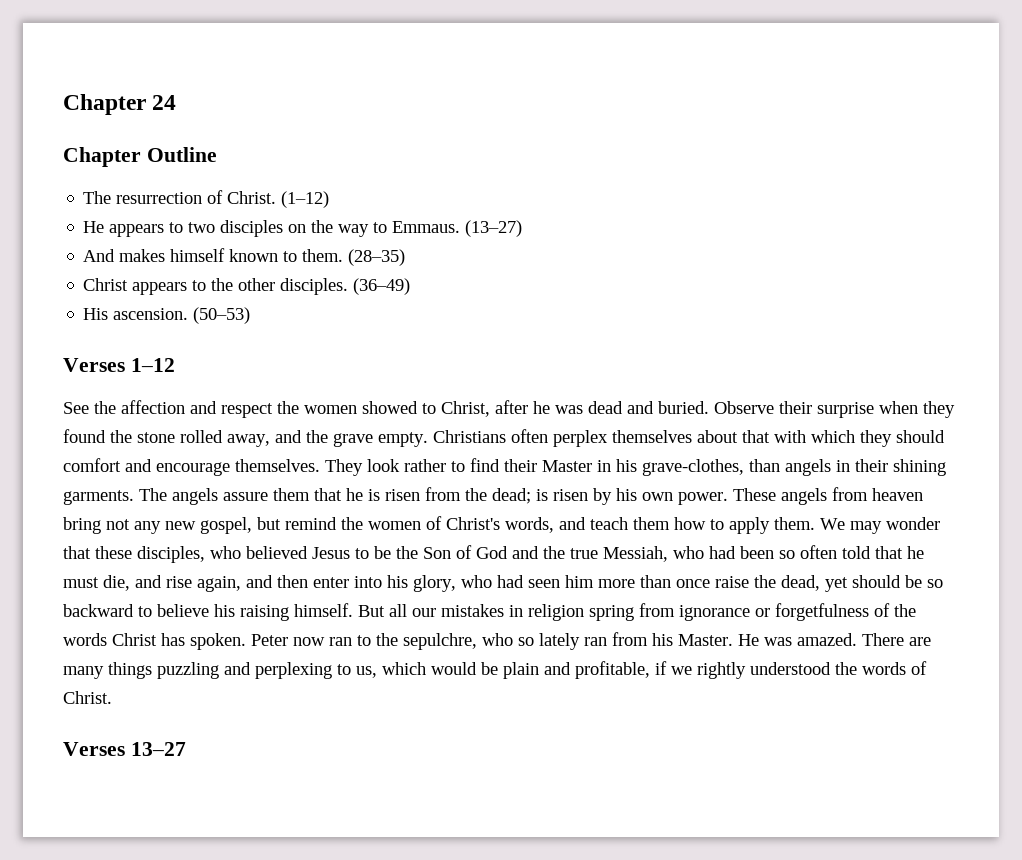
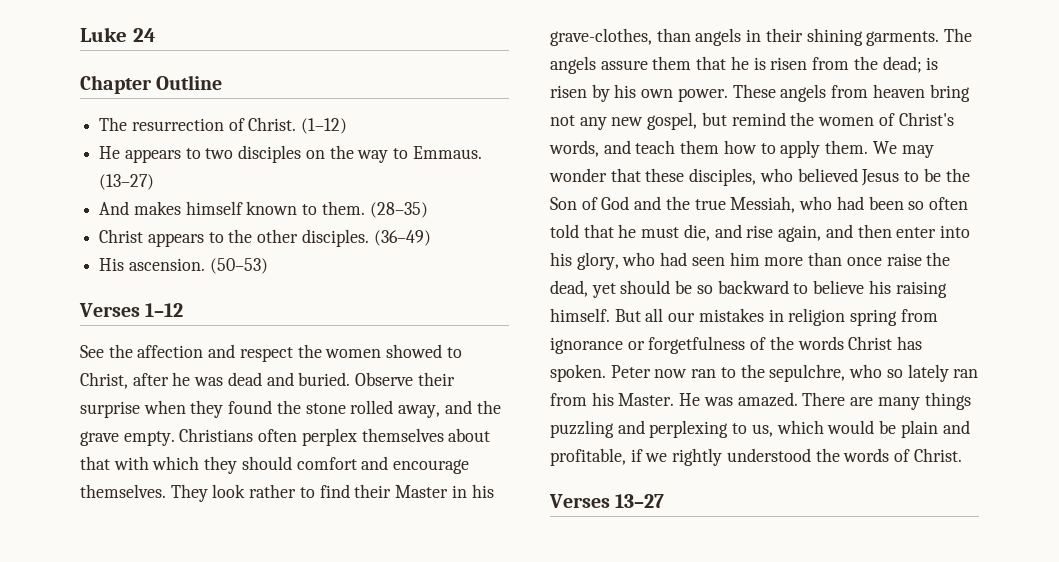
- Chapter 24
+ Luke 24

